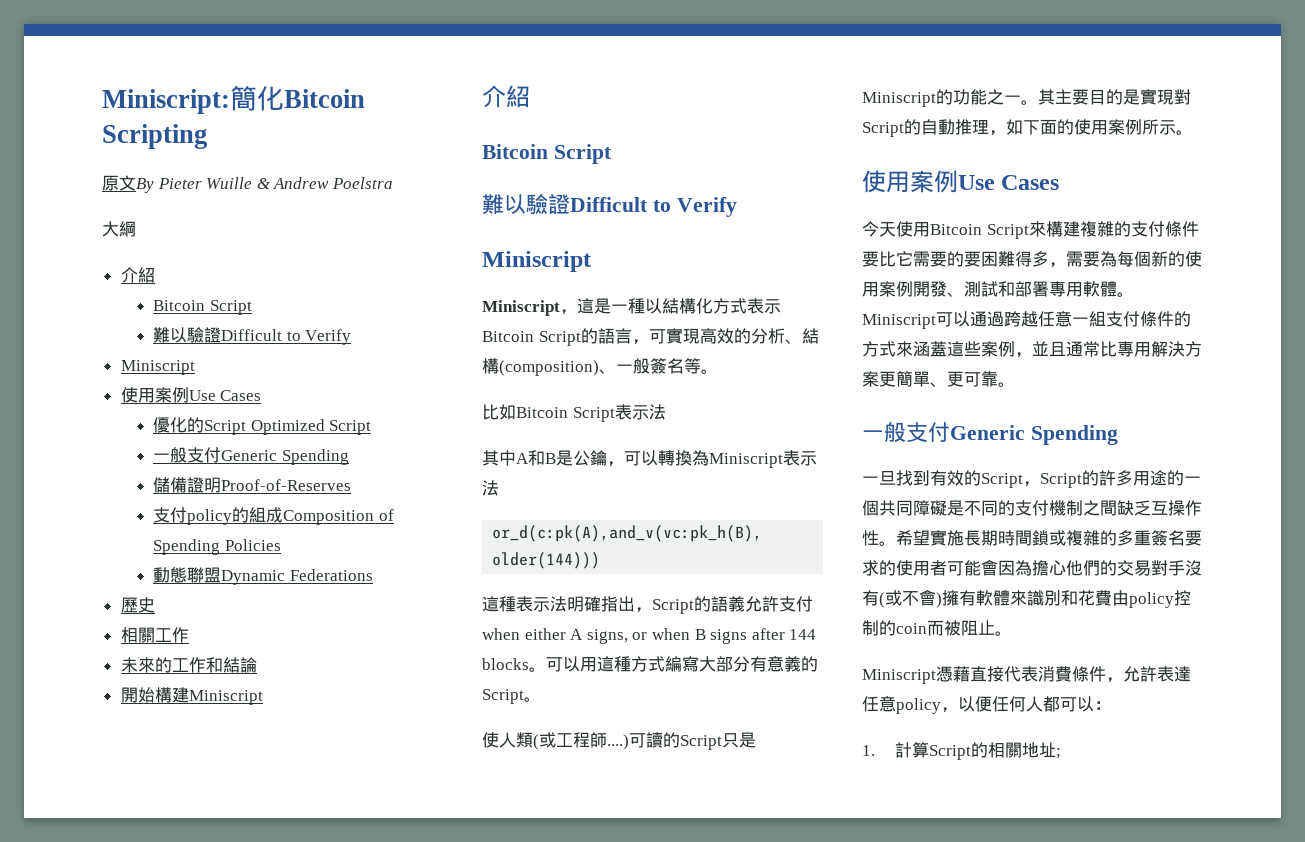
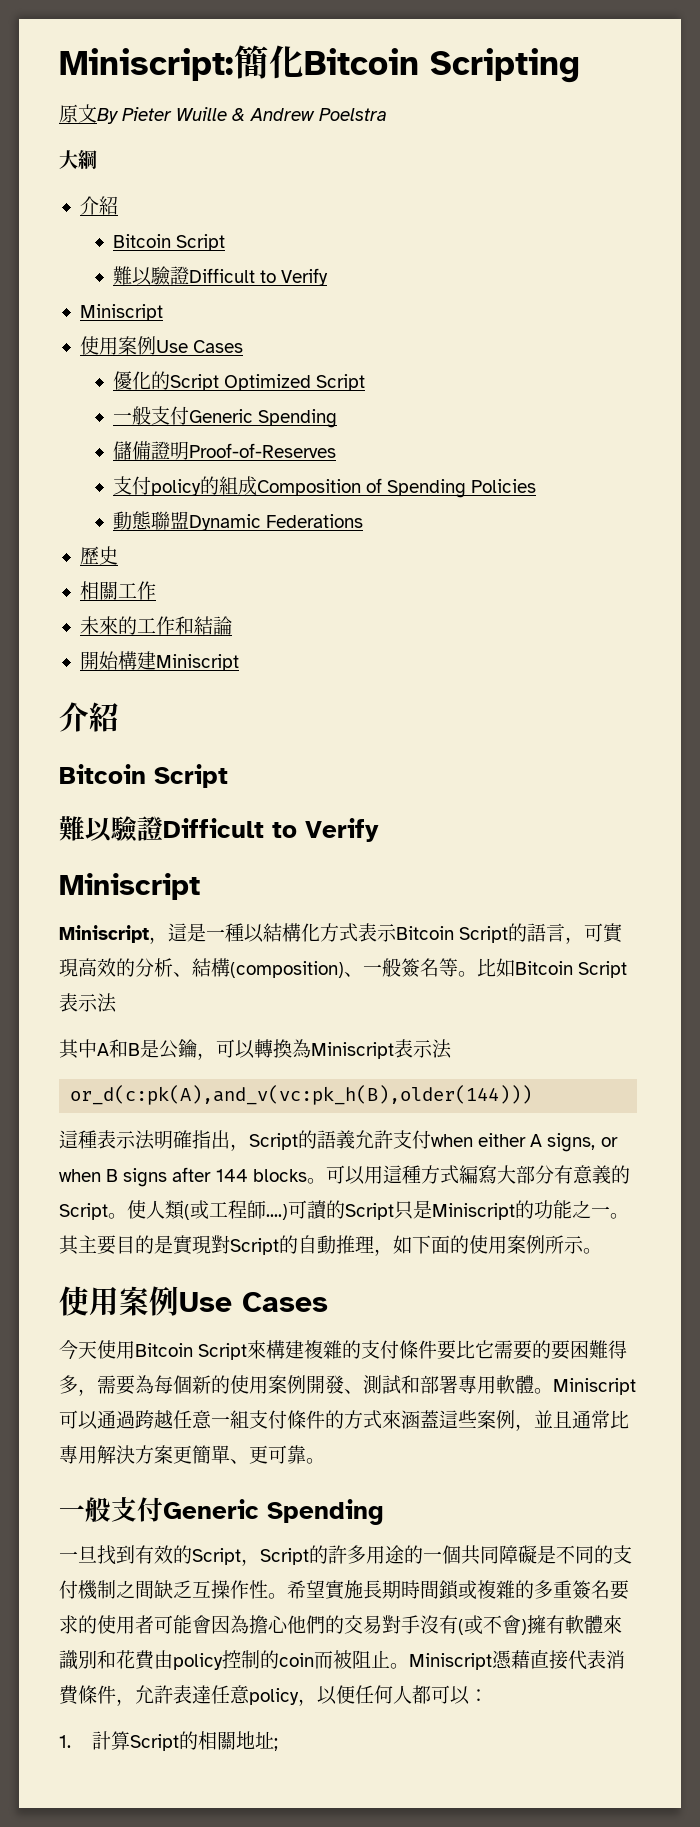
- Miniscript，這是一種以結構化方式表示Bitcoin Script的語言，可實現高效的分析、結構(composition)、一般簽名等。
- 比如Bitcoin Script表示法
+ Miniscript，這是一種以結構化方式表示Bitcoin Script的語言，可實現高效的分析、結構(composition)、一般簽名等。比如Bitcoin Script表示法
- 可以用這種方式編寫大部分有意義的Script。
- 使人類(或工程師....)
+ 可以用這種方式編寫大部分有意義的Script。使人類(或工程師....)
- 希望實施長期時間鎖或複雜的多重簽名要求的使用者可能會因為擔心他們的交易對手沒有(或不會)擁有軟體來識別和花費由policy控制的coin而被阻止。
- Miniscript憑藉直接代表消費條件，允許表達任意policy，以便任何人都可以：
+ 希望實施長期時間鎖或複雜的多重簽名要求的使用者可能會因為擔心他們的交易對手沒有(或不會)擁有軟體來識別和花費由policy控制的coin而被阻止。Miniscript憑藉直接代表消費條件，允許表達任意policy，以便任何人都可以：

